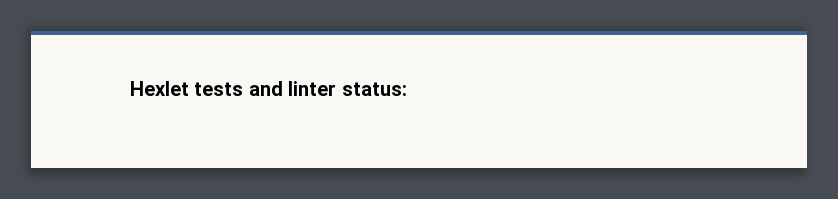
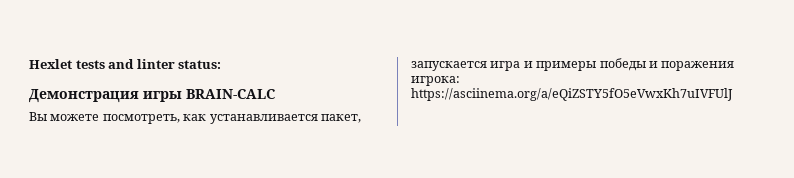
+ Демонстрация игры BRAIN-CALC
+ Вы можете посмотреть, как устанавливается пакет, запускается игра и примеры победы и поражения игрока: https://asciinema.org/a/eQiZSTY5fO5eVwxKh7uIVFUlJ

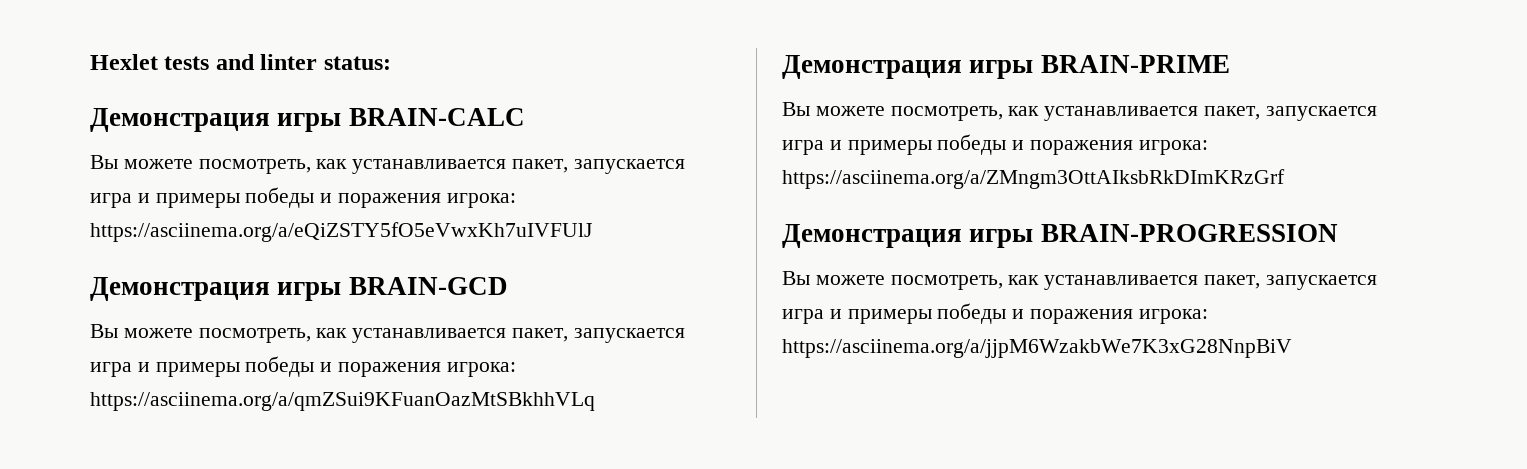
+ Демонстрация игры BRAIN-GCD
+ Вы можете посмотреть, как устанавливается пакет, запускается игра и примеры победы и поражения игрока: https://asciinema.org/a/qmZSui9KFuanOazMtSBkhhVLq
+ Демонстрация игры BRAIN-PRIME
+ Вы можете посмотреть, как устанавливается пакет, запускается игра и примеры победы и поражения игрока: https://asciinema.org/a/ZMngm3OttAIksbRkDImKRzGrf
+ Демонстрация игры BRAIN-PROGRESSION
+ Вы можете посмотреть, как устанавливается пакет, запускается игра и примеры победы и поражения игрока: https://asciinema.org/a/jjpM6WzakbWe7K3xG28NnpBiV

